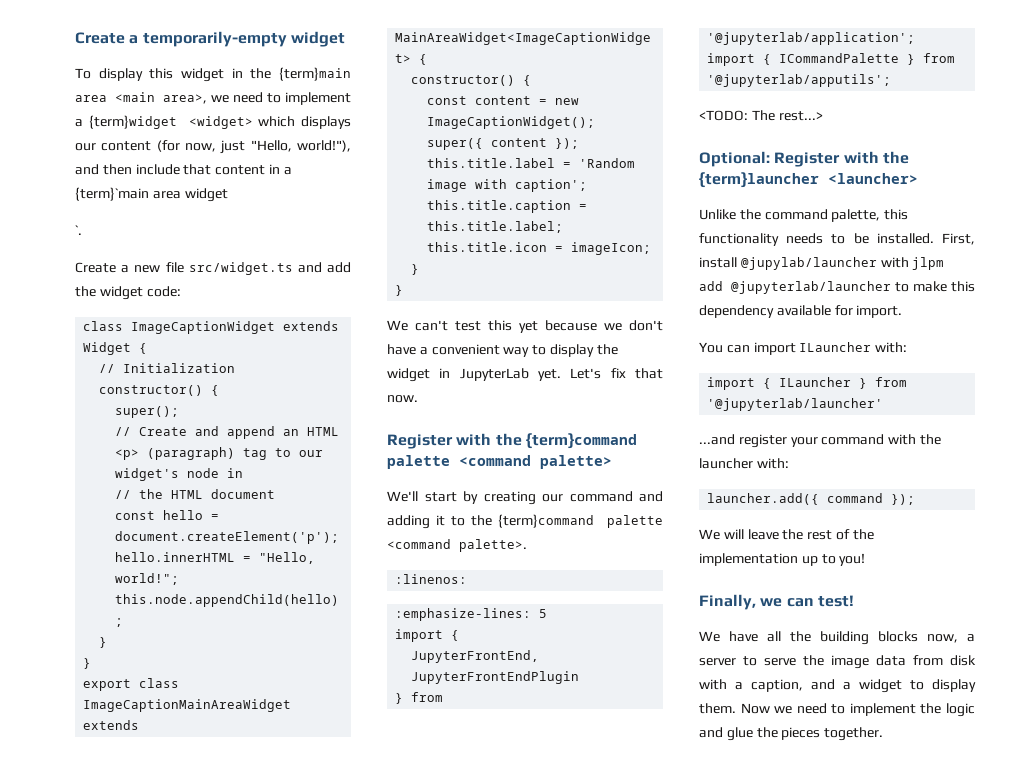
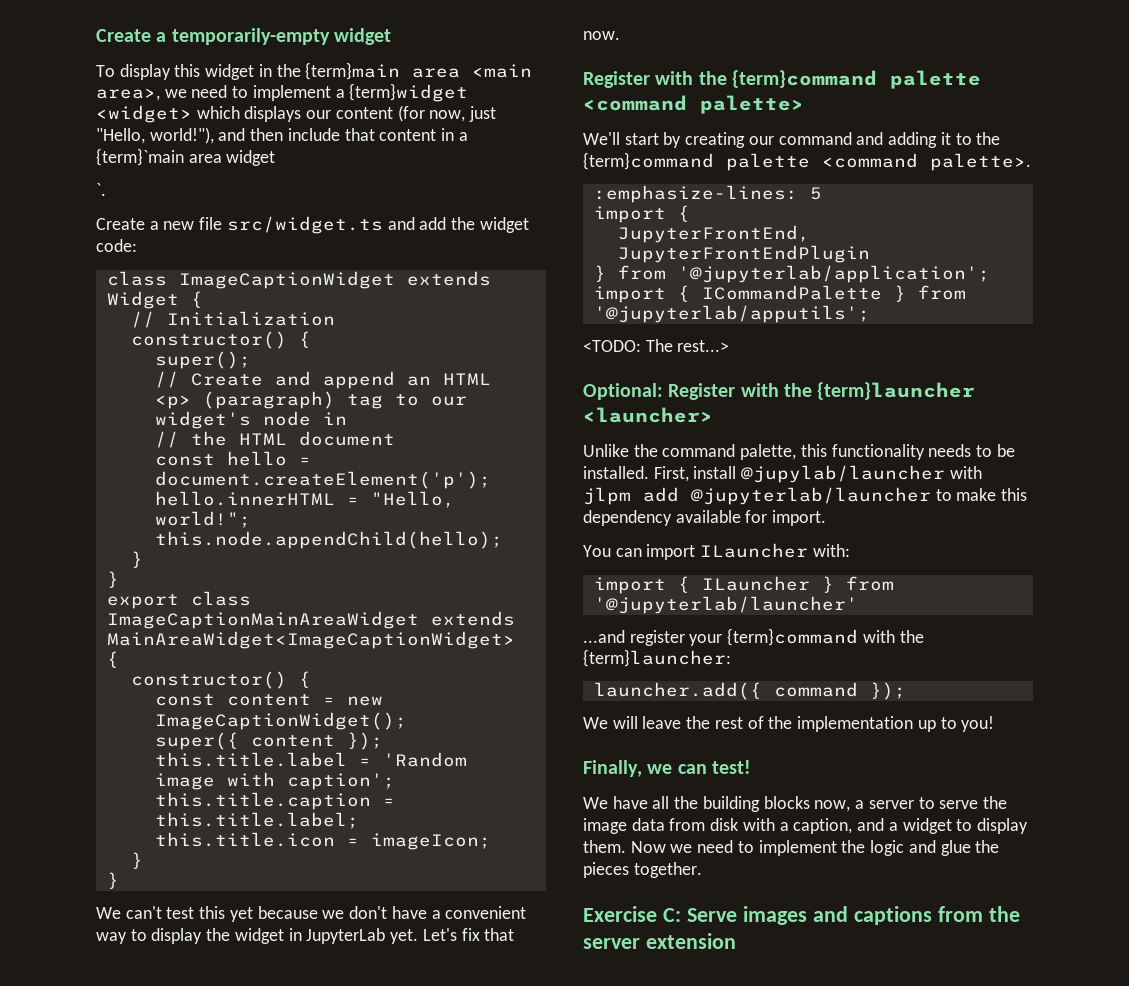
- :linenos:
- ...and register your command with the launcher with:
+ ...and register your {term}command with the {term}launcher:
+ Exercise C: Serve images and captions from the server extension

